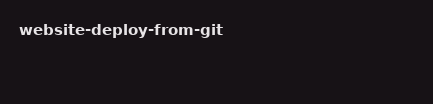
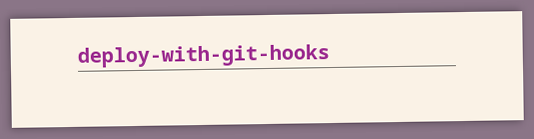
- website-deploy-from-git
+ deploy-with-git-hooks

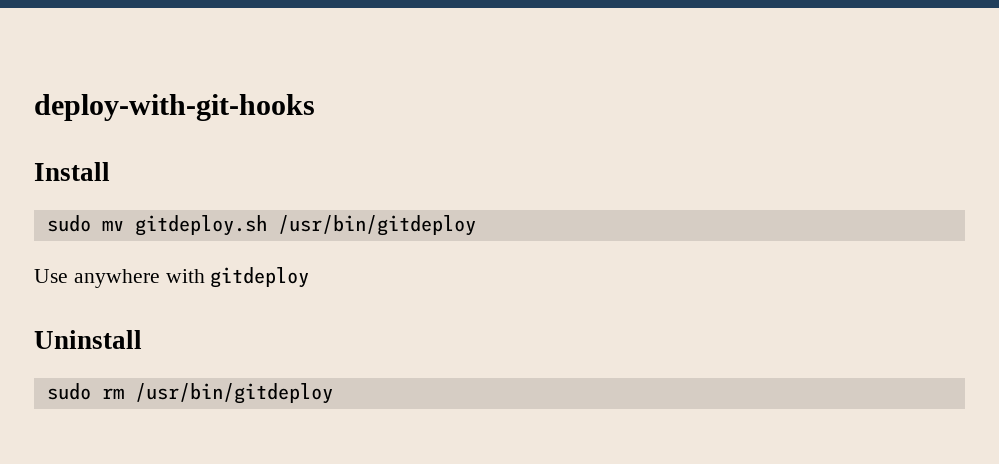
+ Install
+ sudo mv gitdeploy.sh /usr/bin/gitdeploy
+ Use anywhere with gitdeploy
+ Uninstall
+ sudo rm /usr/bin/gitdeploy

